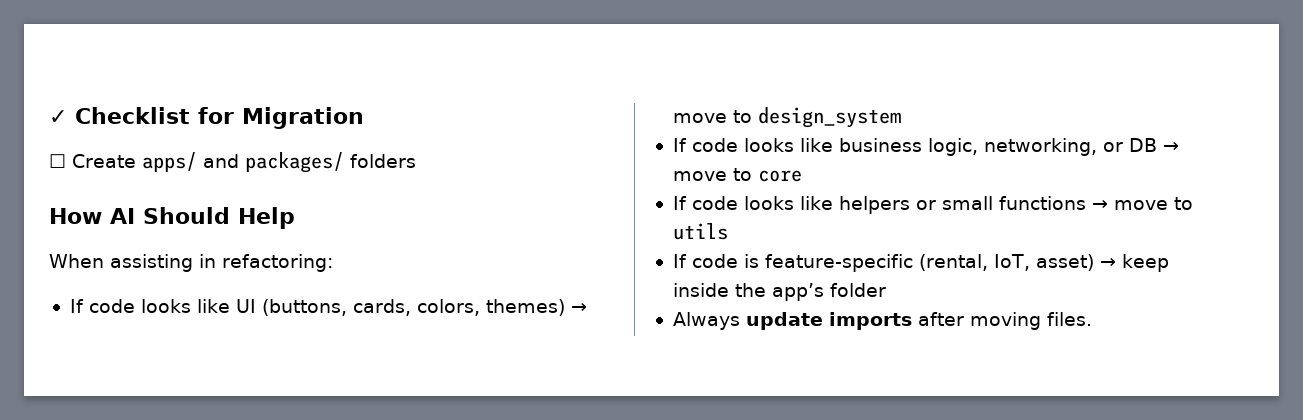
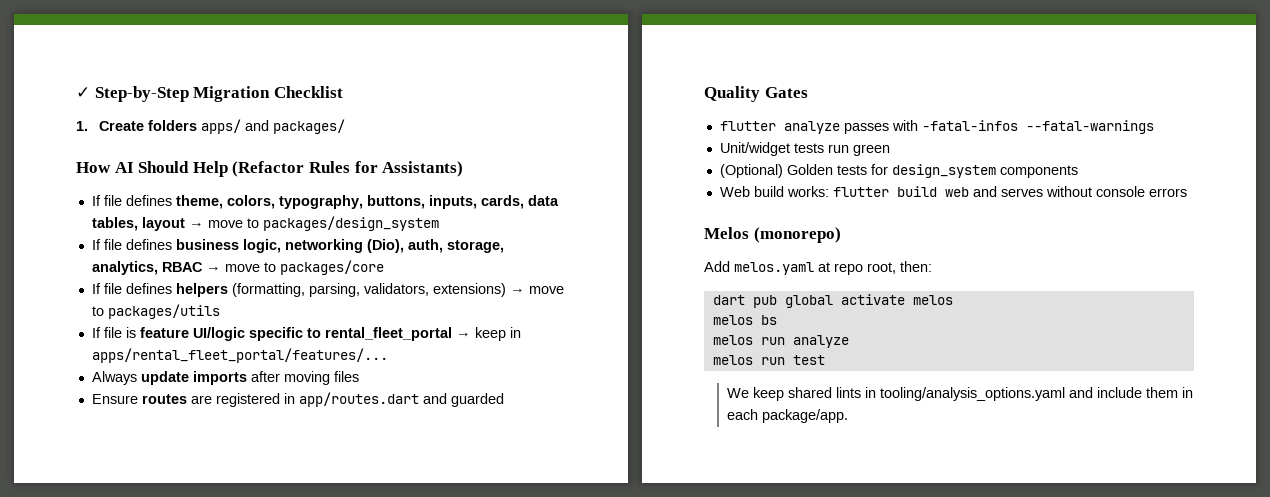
- ✓ Checklist for Migration
- ☐ Create apps/ and packages/ folders
+ ✓ Step-by-Step Migration Checklist
+ 1. Create folders apps/ and packages/
- How AI Should Help
- When assisting in refactoring:
- If code looks like UI (buttons, cards, colors, themes) → move to design_system
- If code looks like business logic, networking, or DB → move to core
- If code looks like helpers or small functions → move to utils
- If code is feature-specific (rental, IoT, asset) → keep inside the app’s folder
+ How AI Should Help (Refactor Rules for Assistants)
+ If file defines theme, colors, typography, buttons, inputs, cards, data tables, layout → move to packages/design_system
+ If file defines business logic, networking (Dio), auth, storage, analytics, RBAC → move to packages/core
+ If file defines helpers (formatting, parsing, validators, extensions) → move to packages/utils
+ If file is feature UI/logic specific to rental_fleet_portal → keep in apps/rental_fleet_portal/features/...
- Always update imports after moving files.
+ Always update imports after moving files
+ Ensure routes are registered in app/routes.dart and guarded
+ Quality Gates
+ flutter analyze passes with -fatal-infos --fatal-warnings
+ Unit/widget tests run green
+ (Optional) Golden tests for design_system components
+ Web build works: flutter build web and serves without console errors
+ Melos (monorepo)
+ Add melos.yaml at repo root, then:
+ dart pub global activate melos
+ melos bs
+ melos run analyze
+ melos run test
+ We keep shared lints in tooling/analysis_options.yaml and include them in each package/app.

